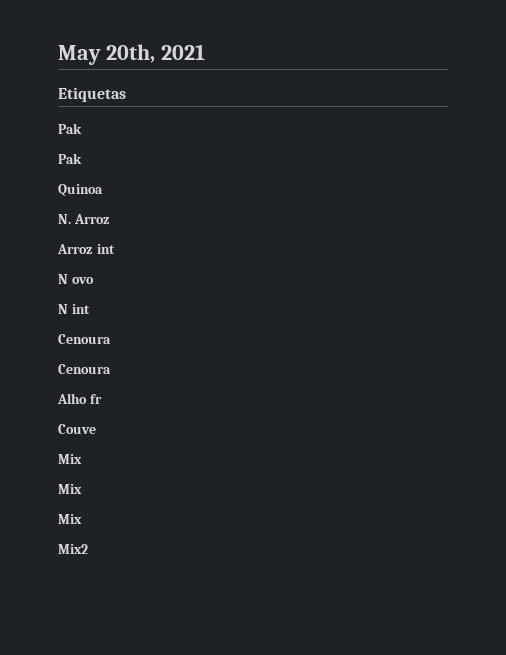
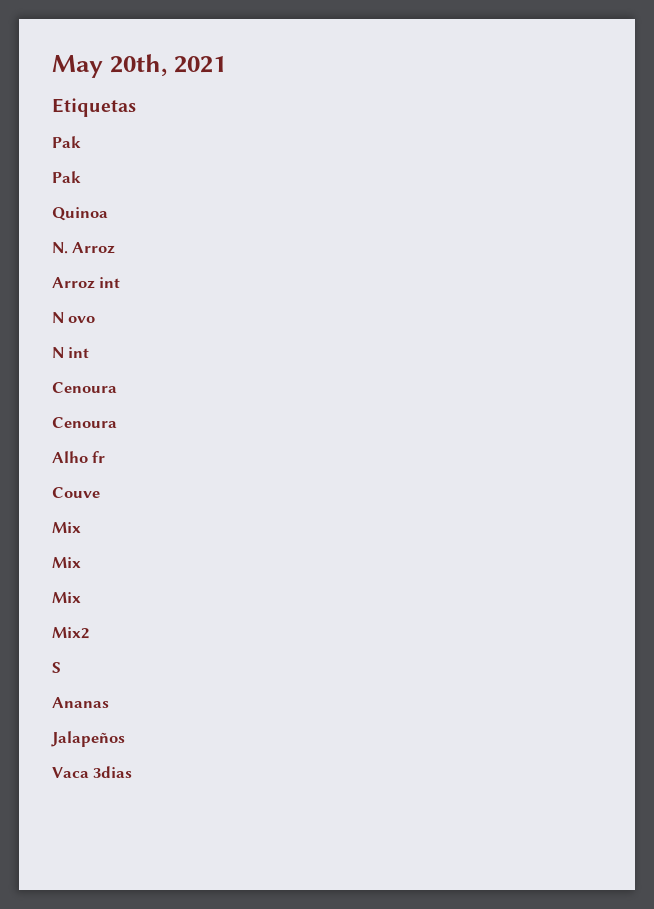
+ S
+ Ananas
+ Jalapeños
+ Vaca 3dias

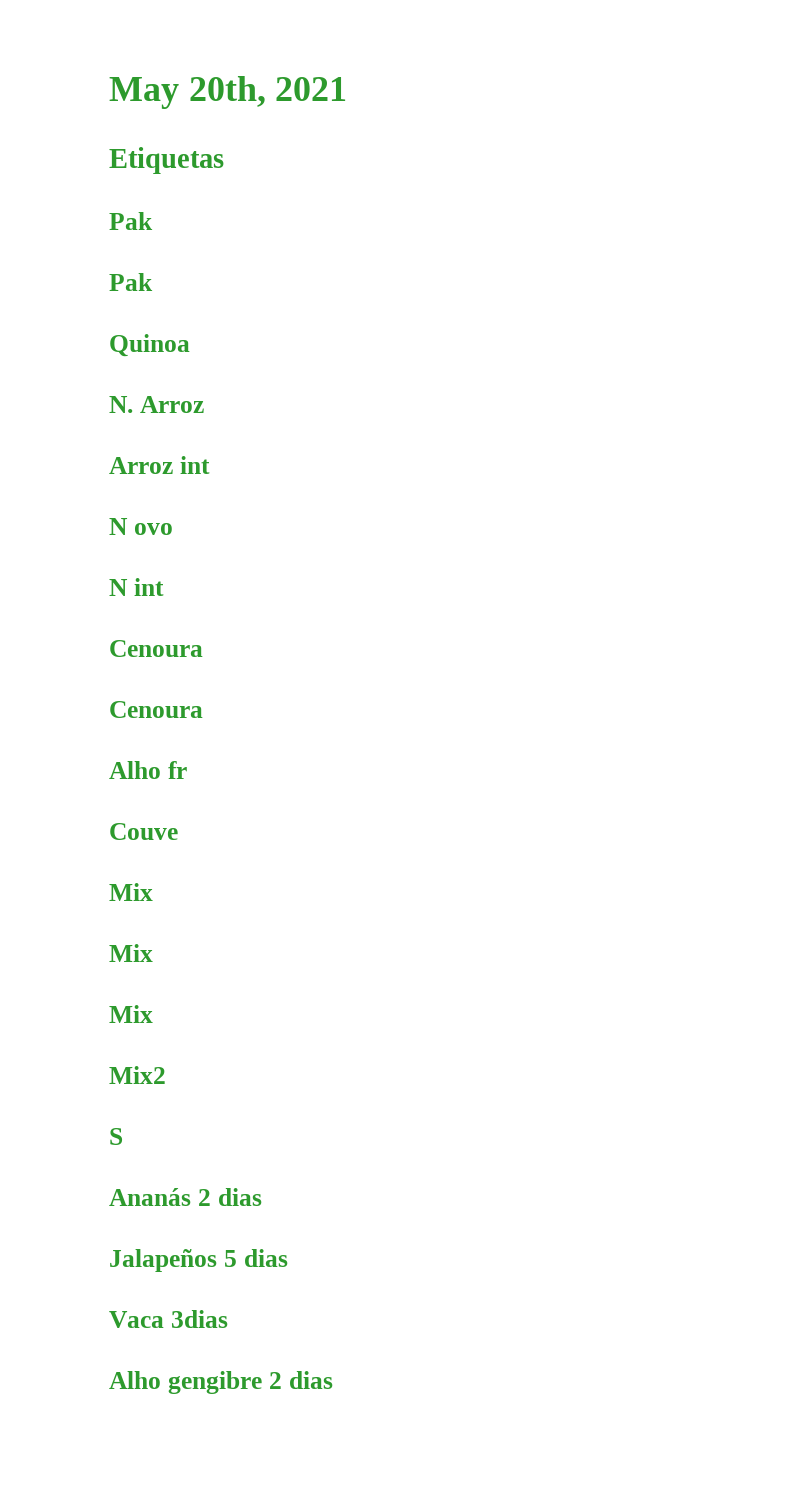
- Ananas
+ Ananás 2 dias
- Jalapeños
+ Jalapeños 5 dias
+ Alho gengibre 2 dias

